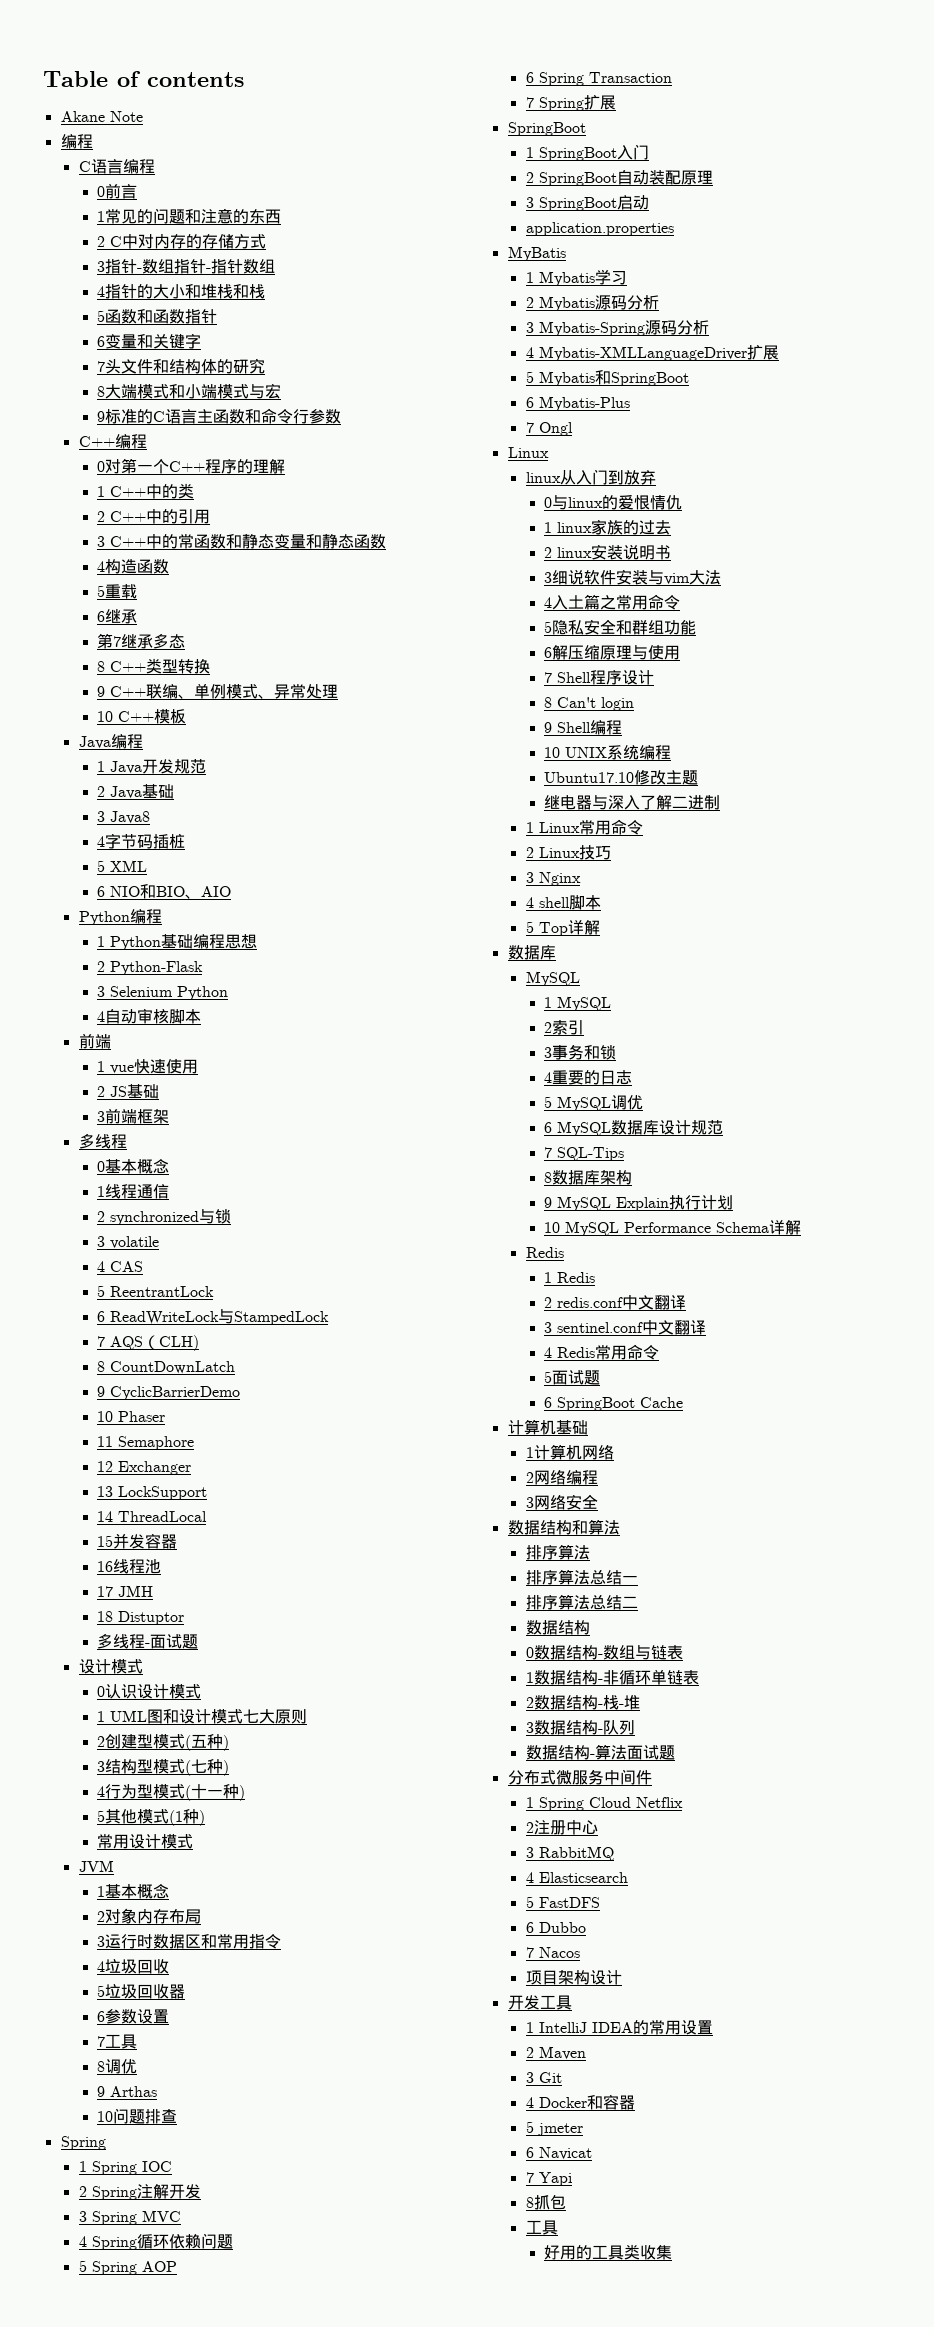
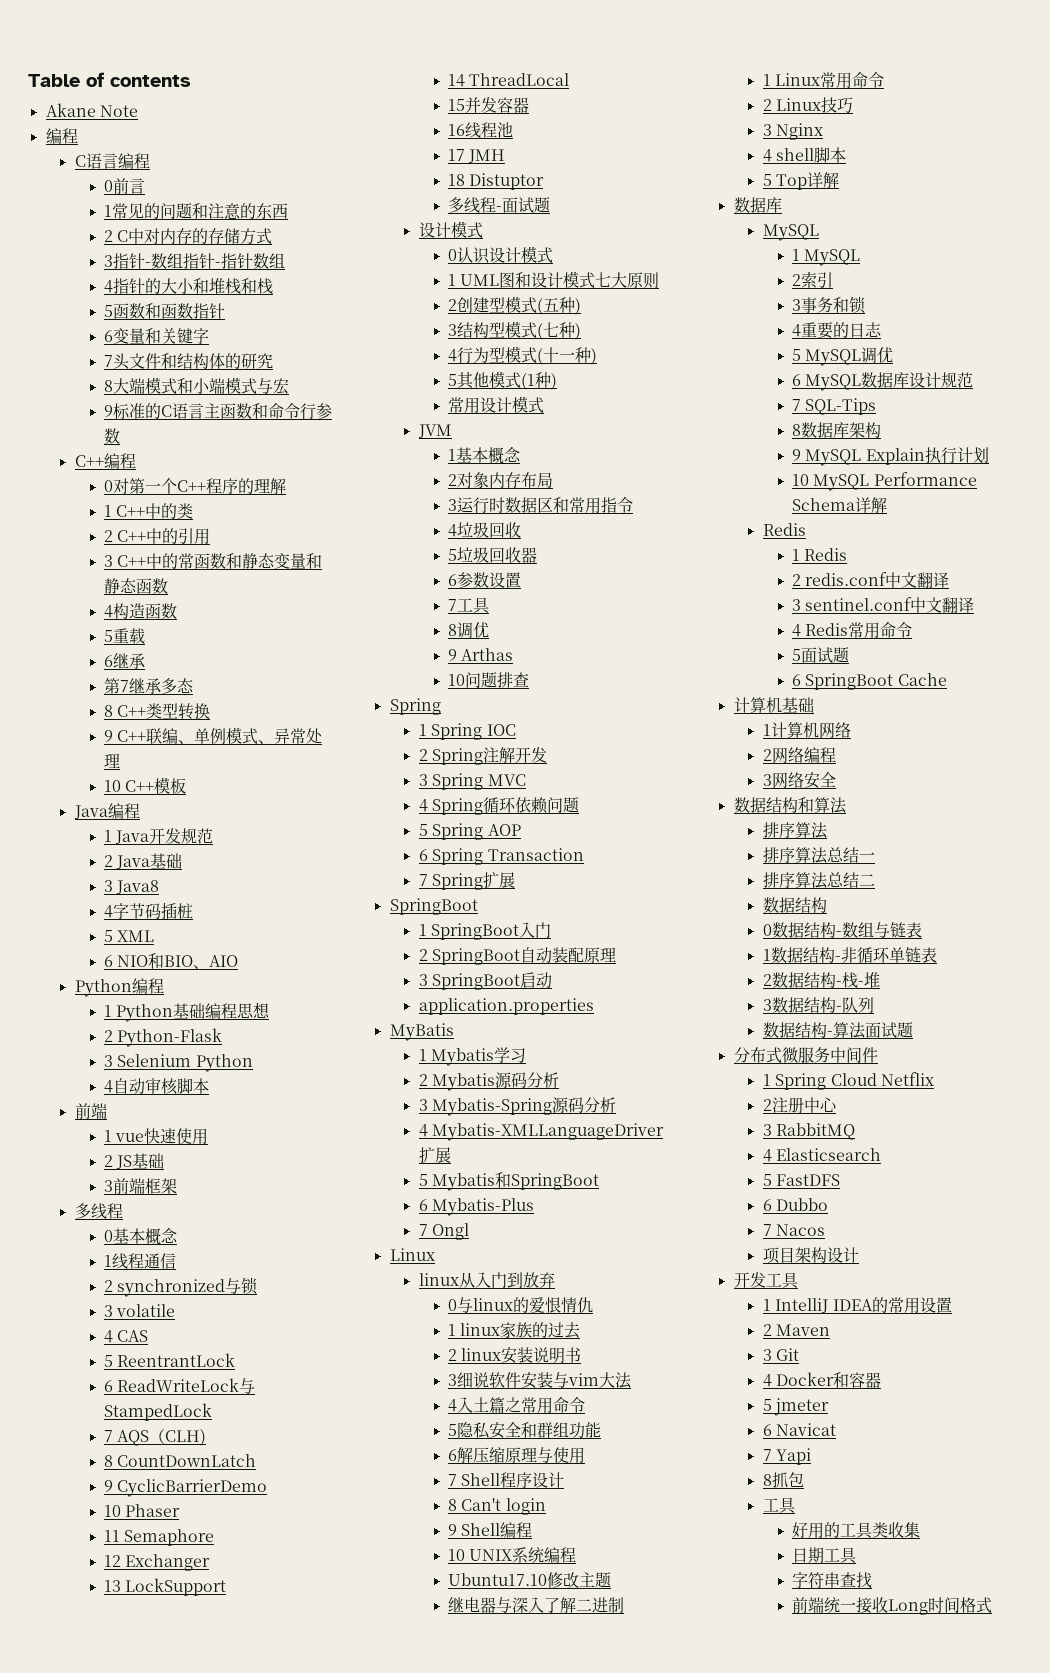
+ 日期工具
+ 字符串查找
+ 前端统一接收Long时间格式

